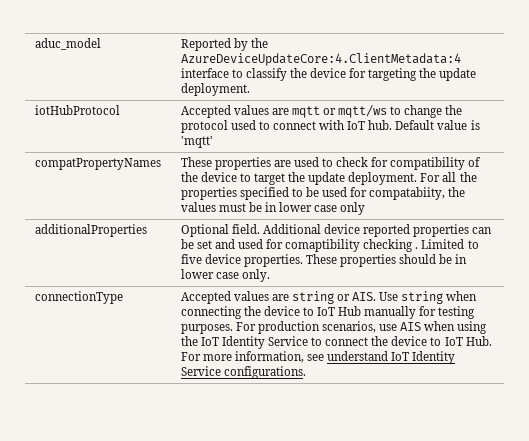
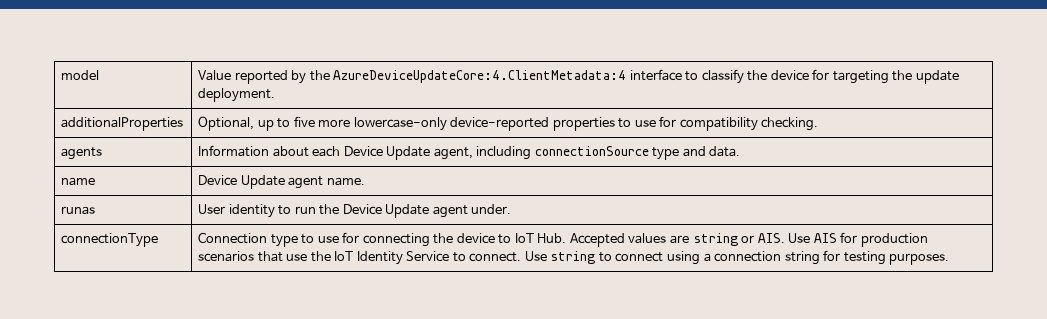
- aduc_model | Reported by the AzureDeviceUpdateCore:4.ClientMetadata:4 interface to classify the device for targeting the update deployment.
+ model | Value reported by the AzureDeviceUpdateCore:4.ClientMetadata:4 interface to classify the device for targeting the update deployment.
- iotHubProtocol | Accepted values are mqtt or mqtt/ws to change the protocol used to connect with IoT hub. Default value is 'mqtt'
- compatPropertyNames | These properties are used to check for compatibility of the device to target the update deployment. For all the properties specified to be used for compatabiity, the values must be in lower case only
- additionalProperties | Optional field. Additional device reported properties can be set and used for comaptibility checking . Limited to five device properties. These properties should be in lower case only.
- connectionType | Accepted values are string or AIS. Use string when connecting the device to IoT Hub manually for testing purposes. For production scenarios, use AIS when using the IoT Identity Service to connect the device to IoT Hub. For more information, see understand IoT Identity Service configurations.
+ additionalProperties | Optional, up to five more lowercase-only device-reported properties to use for compatibility checking.
+ agents | Information about each Device Update agent, including connectionSource type and data.
+ name | Device Update agent name.
+ runas | User identity to run the Device Update agent under.
+ connectionType | Connection type to use for connecting the device to IoT Hub. Accepted values are string or AIS. Use AIS for production scenarios that use the IoT Identity Service to connect. Use string to connect using a connection string for testing purposes.

